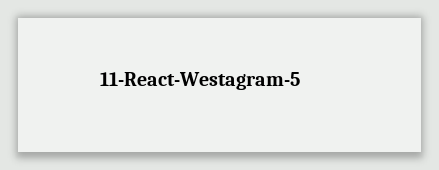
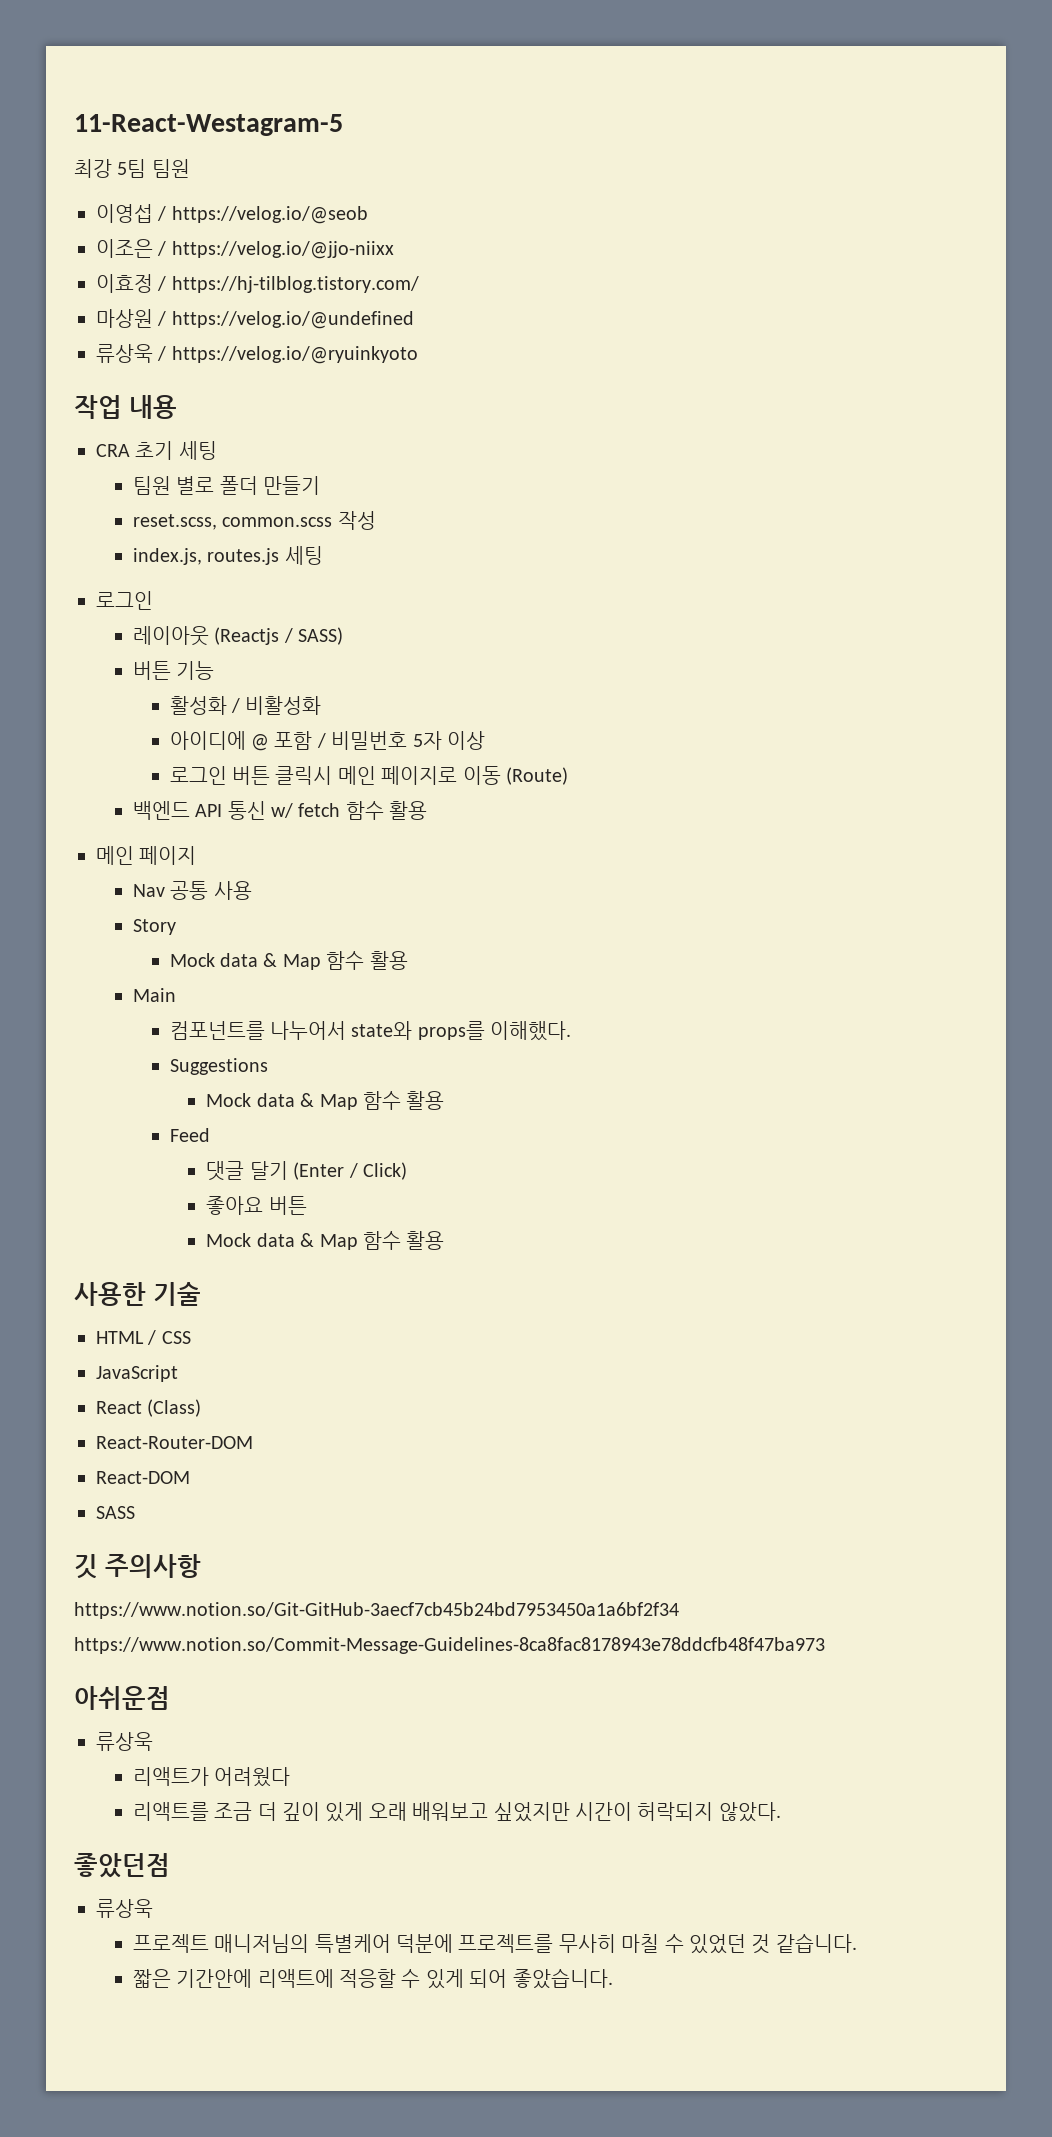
+ 최강 5팀 팀원
+ 이영섭 / https://velog.io/@seob
+ 이조은 / https://velog.io/@jjo-niixx
+ 이효정 / https://hj-tilblog.tistory.com/
+ 마상원 / https://velog.io/@undefined
+ 류상욱 / https://velog.io/@ryuinkyoto
+ 작업 내용
+ CRA 초기 세팅
+ 팀원 별로 폴더 만들기
+ reset.scss, common.scss 작성
+ index.js, routes.js 세팅
+ 로그인
+ 레이아웃 (Reactjs / SASS)
+ 버튼 기능
+ 활성화 / 비활성화
+ 아이디에 @ 포함 / 비밀번호 5자 이상
+ 로그인 버튼 클릭시 메인 페이지로 이동 (Route)
+ 백엔드 API 통신 w/ fetch 함수 활용
+ 메인 페이지
+ Nav 공통 사용
+ Story
+ Mock data & Map 함수 활용
+ Main
+ 컴포넌트를 나누어서 state와 props를 이해했다.
+ Suggestions
+ Mock data & Map 함수 활용
+ Feed
+ 댓글 달기 (Enter / Click)
+ 좋아요 버튼
+ Mock data & Map 함수 활용
+ 사용한 기술
+ HTML / CSS
+ JavaScript
+ React (Class)
+ React-Router-DOM
+ React-DOM
+ SASS
+ 깃 주의사항
+ https://www.notion.so/Git-GitHub-3aecf7cb45b24bd7953450a1a6bf2f34 https://www.notion.so/Commit-Message-Guidelines-8ca8fac8178943e78ddcfb48f47ba973
+ 아쉬운점
+ 류상욱
+ 리액트가 어려웠다
+ 리액트를 조금 더 깊이 있게 오래 배워보고 싶었지만 시간이 허락되지 않았다.
+ 좋았던점
+ 류상욱
+ 프로젝트 매니저님의 특별케어 덕분에 프로젝트를 무사히 마칠 수 있었던 것 같습니다.
+ 짧은 기간안에 리액트에 적응할 수 있게 되어 좋았습니다.

